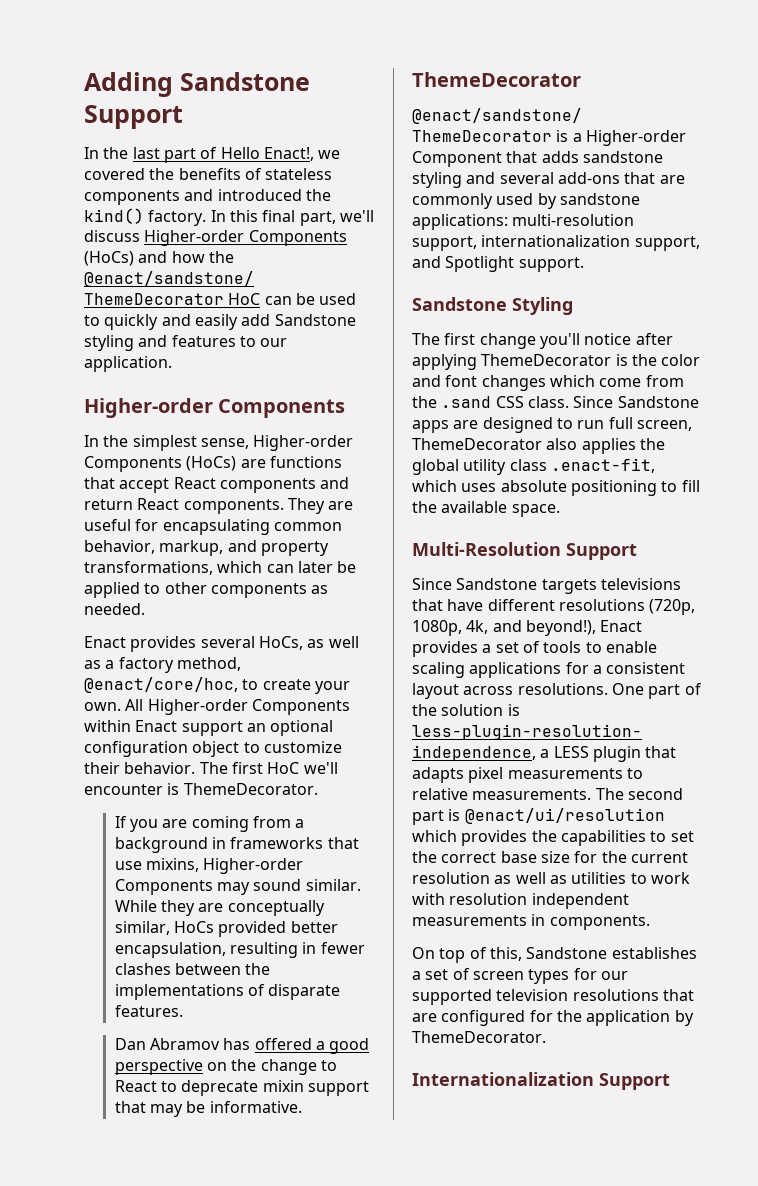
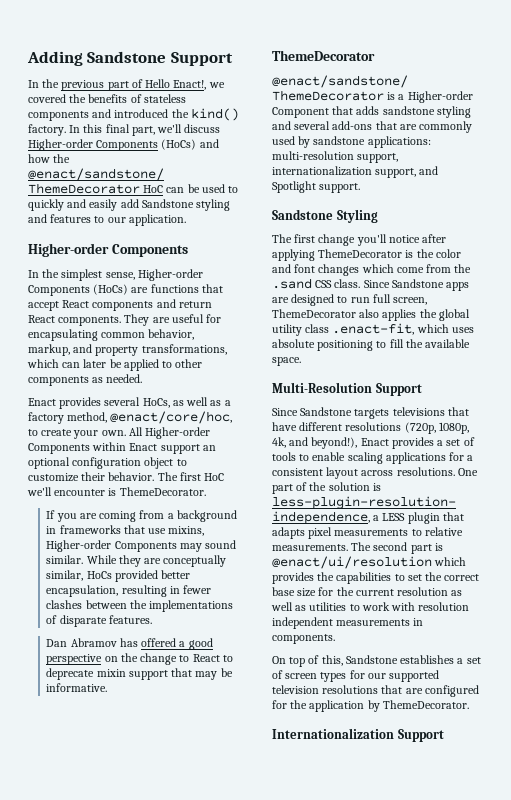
- In the last part of Hello Enact!, we covered the benefits of stateless components and introduced the kind() factory.
+ In the previous part of Hello Enact!, we covered the benefits of stateless components and introduced the kind() factory.

